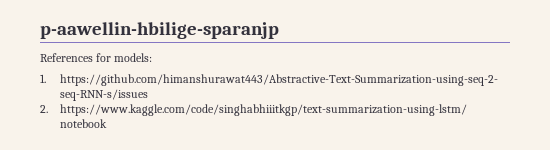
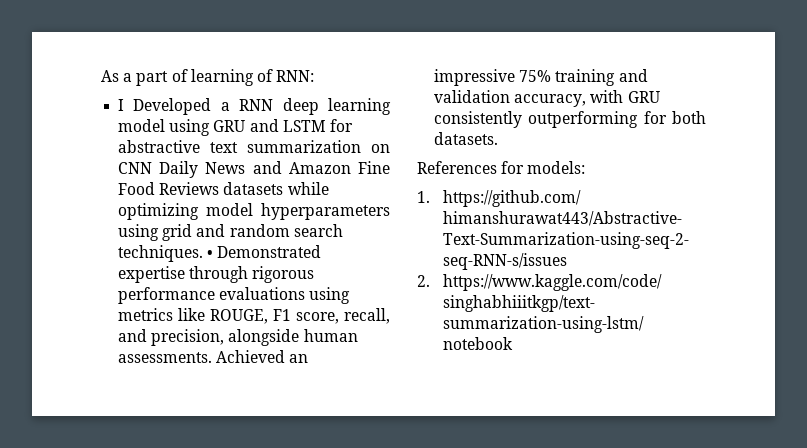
- p-aawellin-hbilige-sparanjp
+ As a part of learning of RNN:
+ I Developed a RNN deep learning model using GRU and LSTM for abstractive text summarization on CNN Daily News and Amazon Fine Food Reviews datasets while optimizing model hyperparameters using grid and random search techniques. • Demonstrated expertise through rigorous performance evaluations using metrics like ROUGE, F1 score, recall, and precision, alongside human assessments. Achieved an impressive 75% training and validation accuracy, with GRU consistently outperforming for both datasets.

